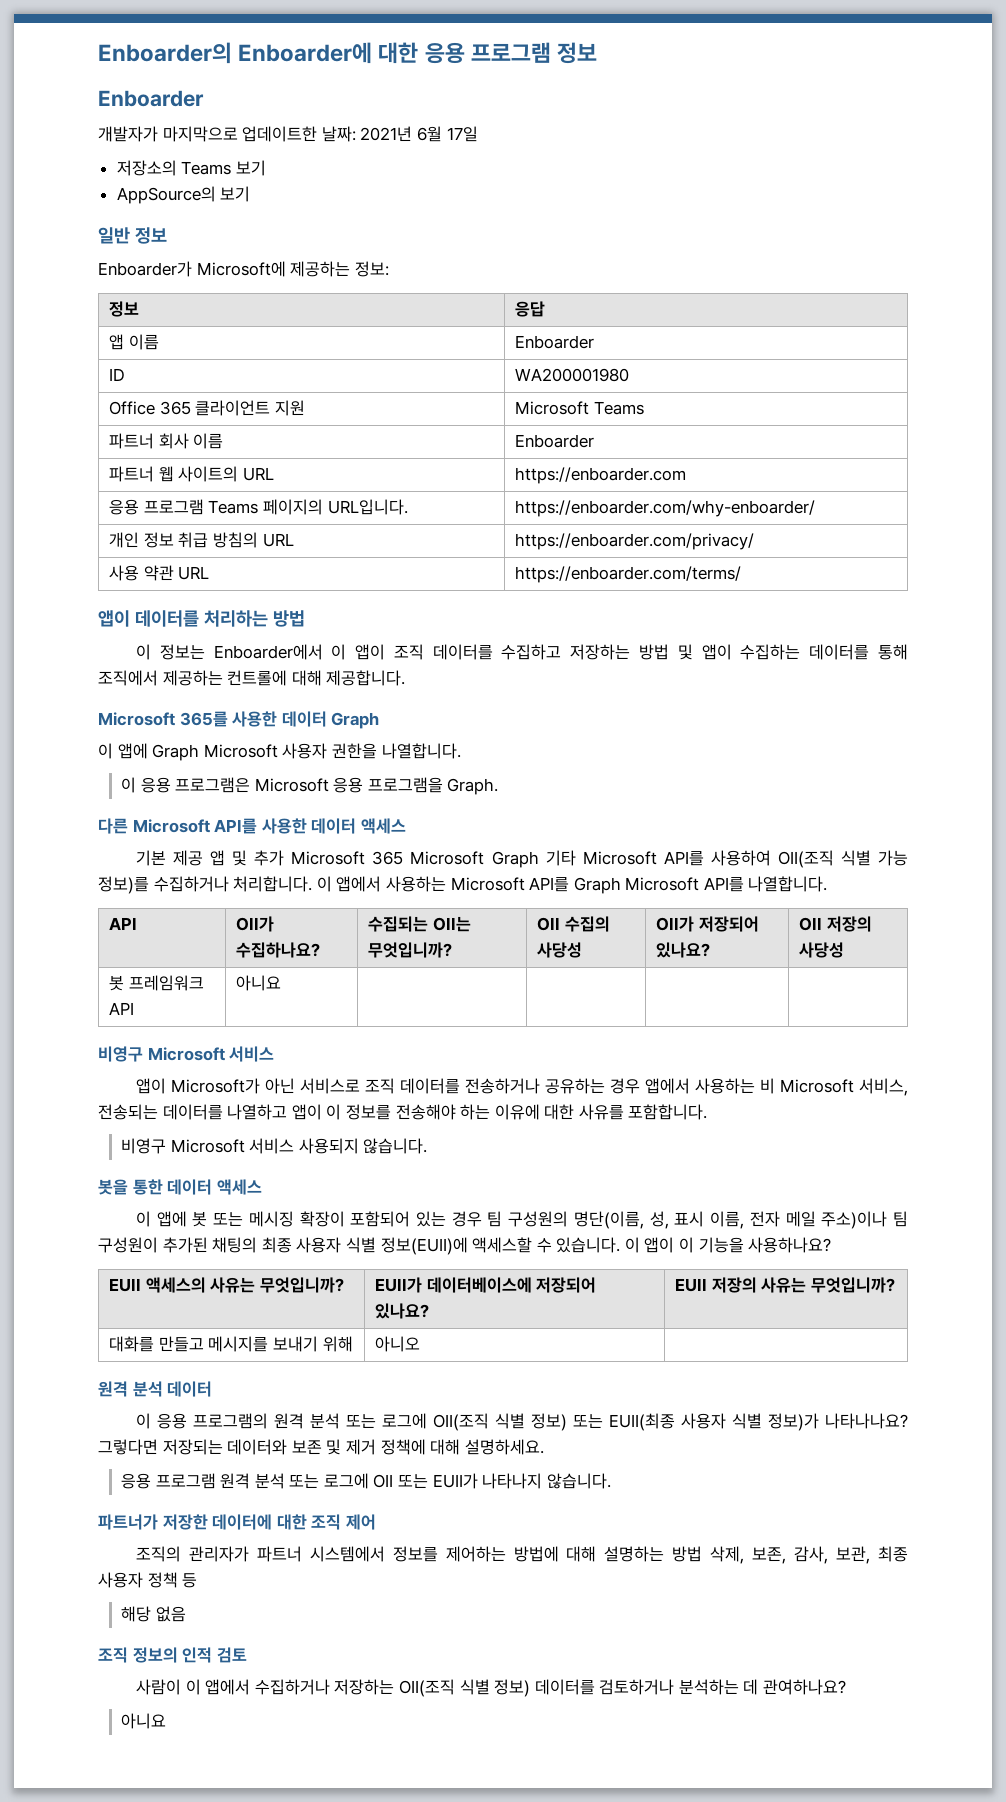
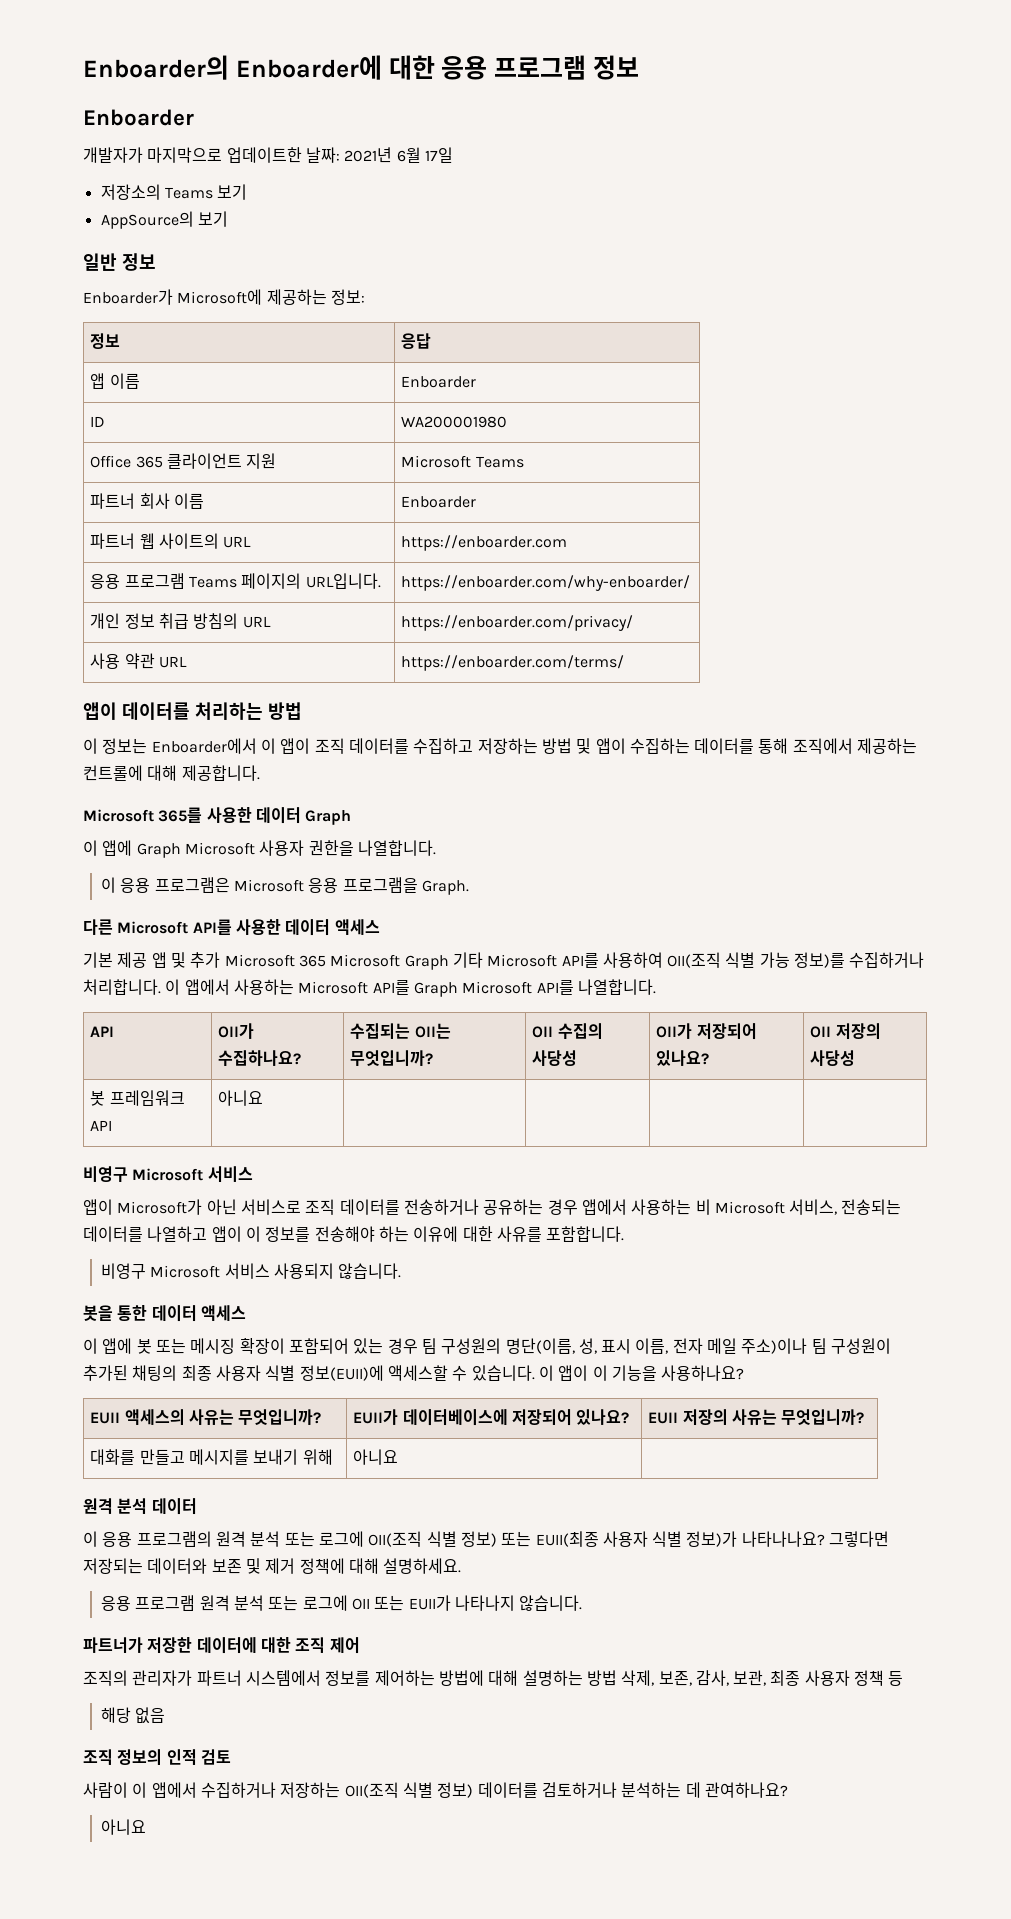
- 대화를 만들고 메시지를 보내기 위해 | 아니오 |
+ 대화를 만들고 메시지를 보내기 위해 | 아니요 |

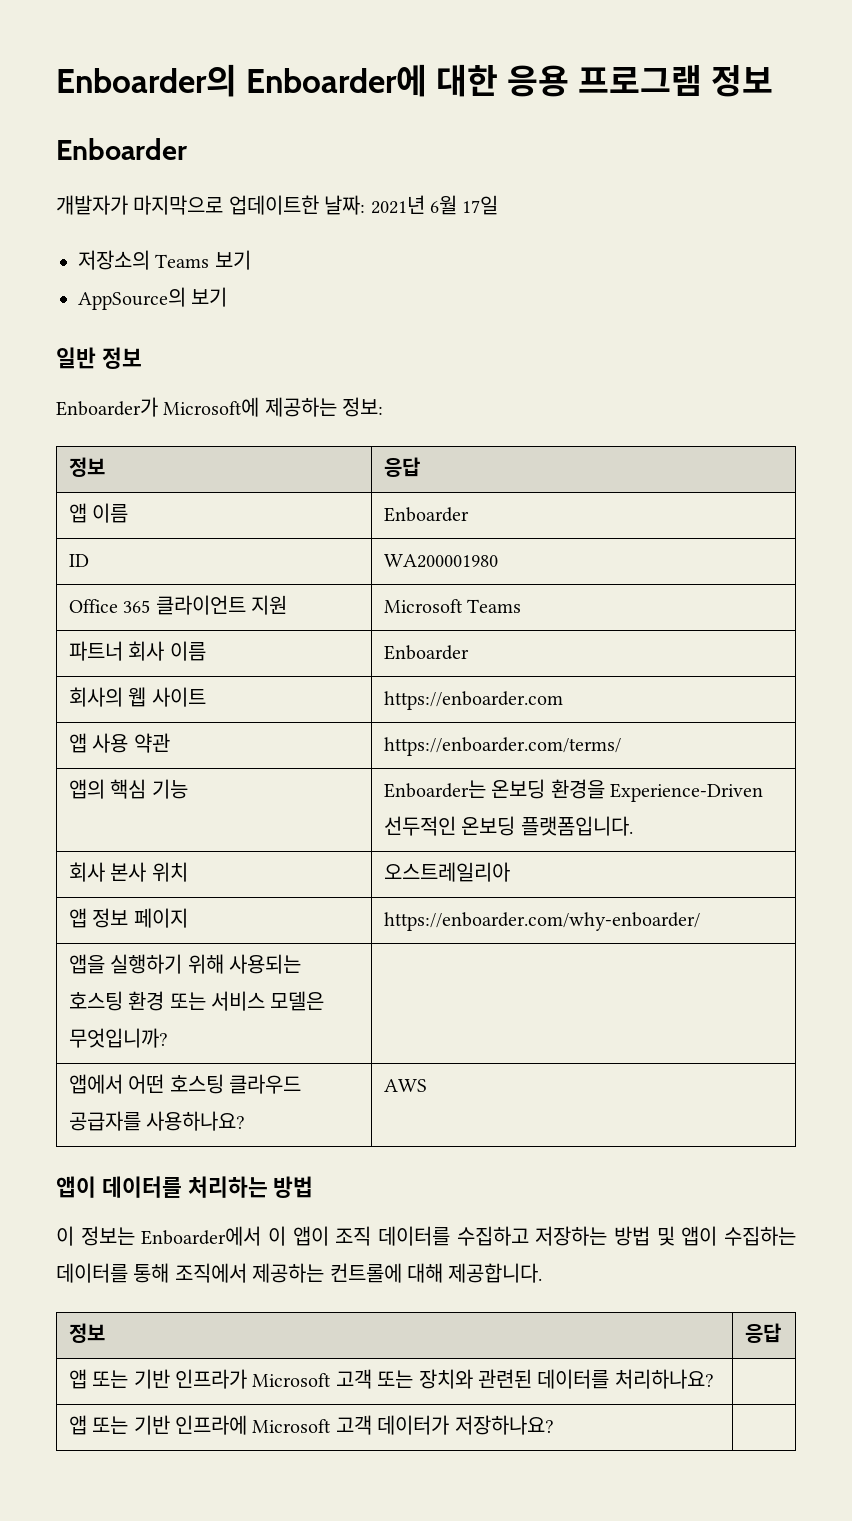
- 파트너 웹 사이트의 URL | https://enboarder.com
- 응용 프로그램 Teams 페이지의 URL입니다. | https://enboarder.com/why-enboarder/
- 개인 정보 취급 방침의 URL | https://enboarder.com/privacy/
- 사용 약관 URL | https://enboarder.com/terms/
+ 회사의 웹 사이트 | https://enboarder.com
+ 앱 사용 약관 | https://enboarder.com/terms/
+ 앱의 핵심 기능 | Enboarder는 온보딩 환경을 Experience-Driven 선두적인 온보딩 플랫폼입니다.
+ 회사 본사 위치 | 오스트레일리아
+ 앱 정보 페이지 | https://enboarder.com/why-enboarder/
+ 앱을 실행하기 위해 사용되는 호스팅 환경 또는 서비스 모델은 무엇입니까? |
+ 앱에서 어떤 호스팅 클라우드 공급자를 사용하나요? | AWS
  이 정보는 Enboarder에서 이 앱이 조직 데이터를 수집하고 저장하는 방법 및 앱이 수집하는 데이터를 통해 조직에서 제공하는 컨트롤에 대해 제공합니다.
- Microsoft 365를 사용한 데이터 Graph
- 이 앱에 Graph Microsoft 사용자 권한을 나열합니다.
- 이 응용 프로그램은 Microsoft 응용 프로그램을 Graph.
- 다른 Microsoft API를 사용한 데이터 액세스
- 기본 제공 앱 및 추가 Microsoft 365 Microsoft Graph 기타 Microsoft API를 사용하여 OII(조직 식별 가능 정보)를 수집하거나 처리합니다. 이 앱에서 사용하는 Microsoft API를 Graph Microsoft API를 나열합니다.
- API | OII가 수집하나요? | 수집되는 OII는 무엇입니까? | OII 수집의 사당성 | OII가 저장되어 있나요? | OII 저장의 사당성
- 봇 프레임워크 API | 아니요 | | | |
- 비영구 Microsoft 서비스
- 앱이 Microsoft가 아닌 서비스로 조직 데이터를 전송하거나 공유하는 경우 앱에서 사용하는 비 Microsoft 서비스, 전송되는 데이터를 나열하고 앱이 이 정보를 전송해야 하는 이유에 대한 사유를 포함합니다.
- 비영구 Microsoft 서비스 사용되지 않습니다.
- 봇을 통한 데이터 액세스
- 이 앱에 봇 또는 메시징 확장이 포함되어 있는 경우 팀 구성원의 명단(이름, 성, 표시 이름, 전자 메일 주소)이나 팀 구성원이 추가된 채팅의 최종 사용자 식별 정보(EUII)에 액세스할 수 있습니다. 이 앱이 이 기능을 사용하나요?
- EUII 액세스의 사유는 무엇입니까? | EUII가 데이터베이스에 저장되어 있나요? | EUII 저장의 사유는 무엇입니까?
- 대화를 만들고 메시지를 보내기 위해 | 아니요 |
- 원격 분석 데이터
- 이 응용 프로그램의 원격 분석 또는 로그에 OII(조직 식별 정보) 또는 EUII(최종 사용자 식별 정보)가 나타나나요? 그렇다면 저장되는 데이터와 보존 및 제거 정책에 대해 설명하세요.
- 응용 프로그램 원격 분석 또는 로그에 OII 또는 EUII가 나타나지 않습니다.
- 파트너가 저장한 데이터에 대한 조직 제어
- 조직의 관리자가 파트너 시스템에서 정보를 제어하는 방법에 대해 설명하는 방법 삭제, 보존, 감사, 보관, 최종 사용자 정책 등
- 해당 없음
- 조직 정보의 인적 검토
- 사람이 이 앱에서 수집하거나 저장하는 OII(조직 식별 정보) 데이터를 검토하거나 분석하는 데 관여하나요?
- 아니요
+ 정보 | 응답
+ 앱 또는 기반 인프라가 Microsoft 고객 또는 장치와 관련된 데이터를 처리하나요? |
+ 앱 또는 기반 인프라에 Microsoft 고객 데이터가 저장하나요? |

